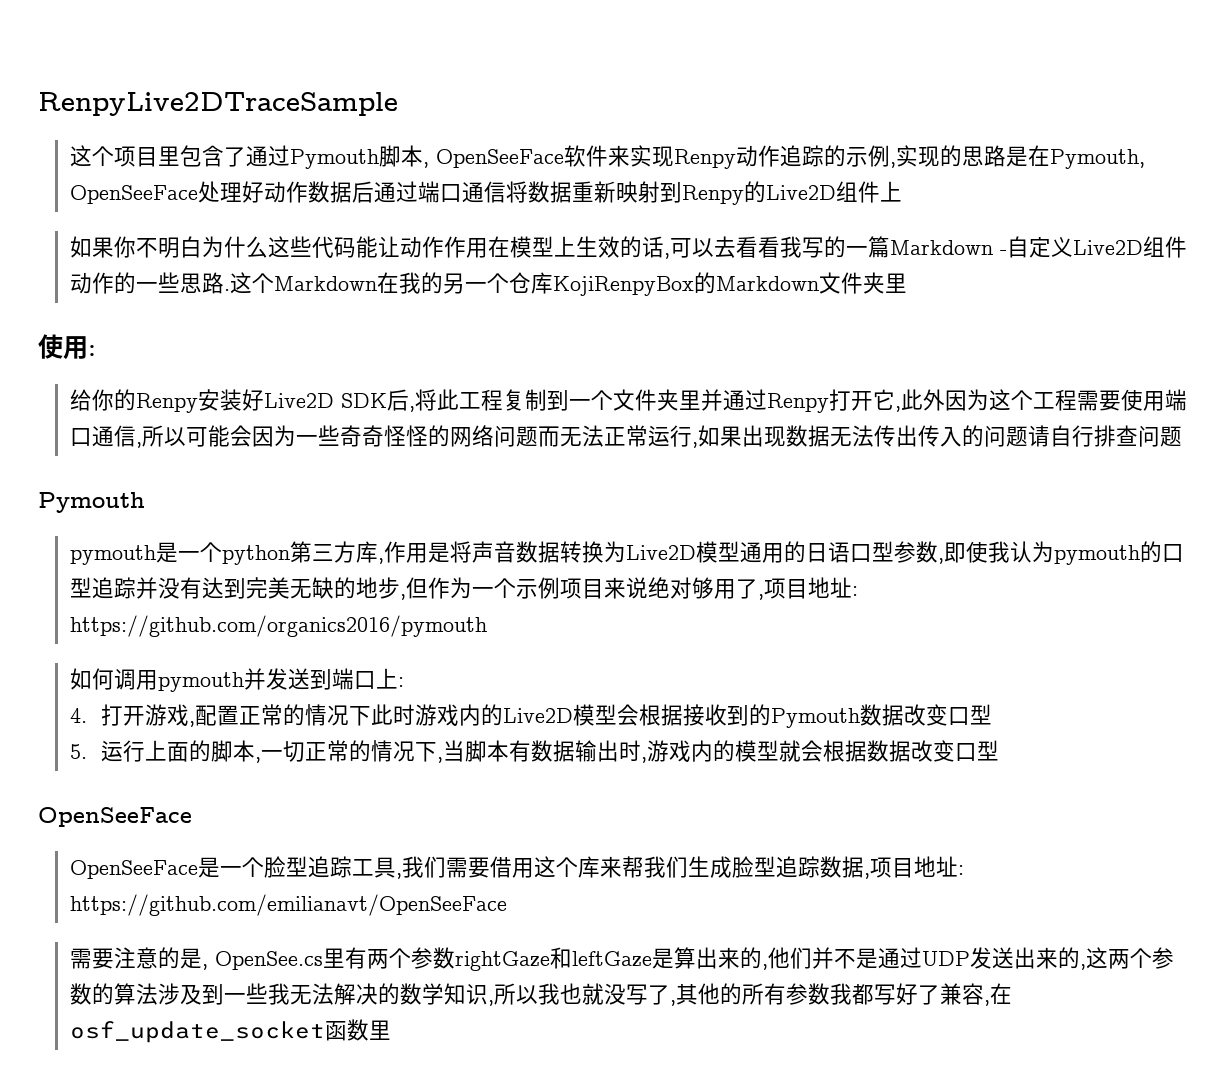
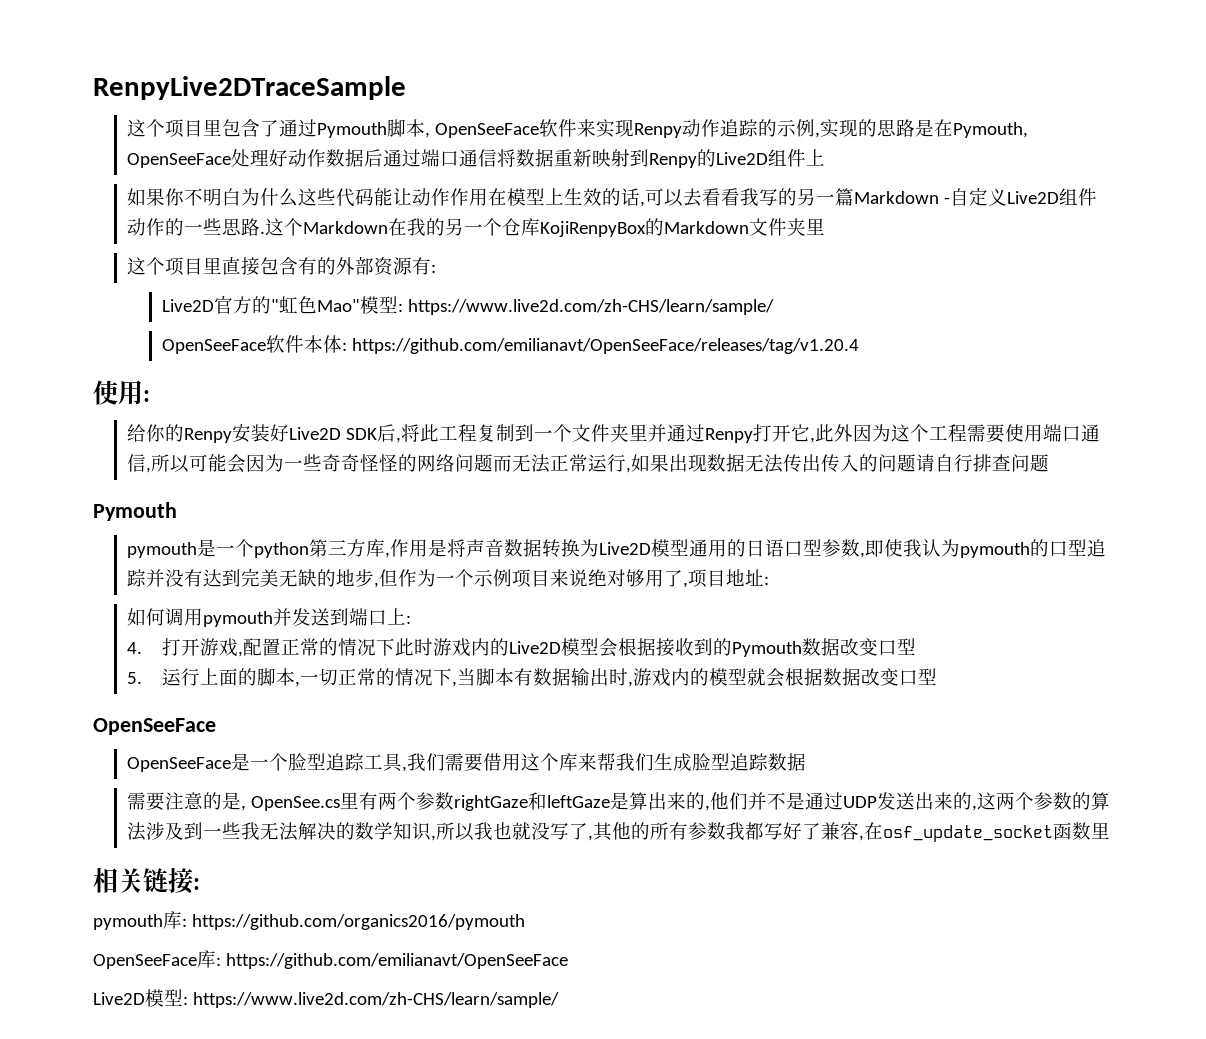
- 如果你不明白为什么这些代码能让动作作用在模型上生效的话,可以去看看我写的一篇Markdown -自定义Live2D组件动作的一些思路.
+ 如果你不明白为什么这些代码能让动作作用在模型上生效的话,可以去看看我写的另一篇Markdown -自定义Live2D组件动作的一些思路.
+ 这个项目里直接包含有的外部资源有:
+ Live2D官方的"虹色Mao"模型: https://www.live2d.com/zh-CHS/learn/sample/
+ OpenSeeFace软件本体: https://github.com/emilianavt/OpenSeeFace/releases/tag/v1.20.4
- pymouth是一个python第三方库,作用是将声音数据转换为Live2D模型通用的日语口型参数,即使我认为pymouth的口型追踪并没有达到完美无缺的地步,但作为一个示例项目来说绝对够用了,项目地址: https://github.com/organics2016/pymouth
+ pymouth是一个python第三方库,作用是将声音数据转换为Live2D模型通用的日语口型参数,即使我认为pymouth的口型追踪并没有达到完美无缺的地步,但作为一个示例项目来说绝对够用了,项目地址:
- OpenSeeFace是一个脸型追踪工具,我们需要借用这个库来帮我们生成脸型追踪数据,项目地址: https://github.com/emilianavt/OpenSeeFace
+ OpenSeeFace是一个脸型追踪工具,我们需要借用这个库来帮我们生成脸型追踪数据
+ 相关链接:
+ pymouth库: https://github.com/organics2016/pymouth
+ OpenSeeFace库: https://github.com/emilianavt/OpenSeeFace
+ Live2D模型: https://www.live2d.com/zh-CHS/learn/sample/

